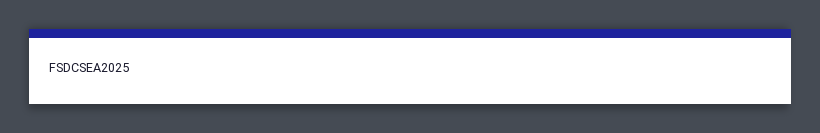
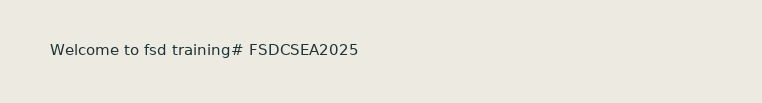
- FSDCSEA2025
+ Welcome to fsd training# FSDCSEA2025

